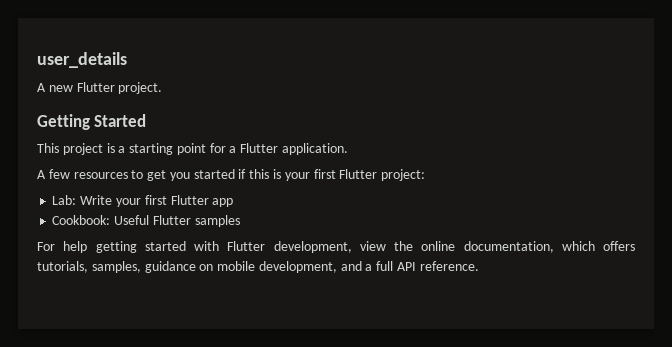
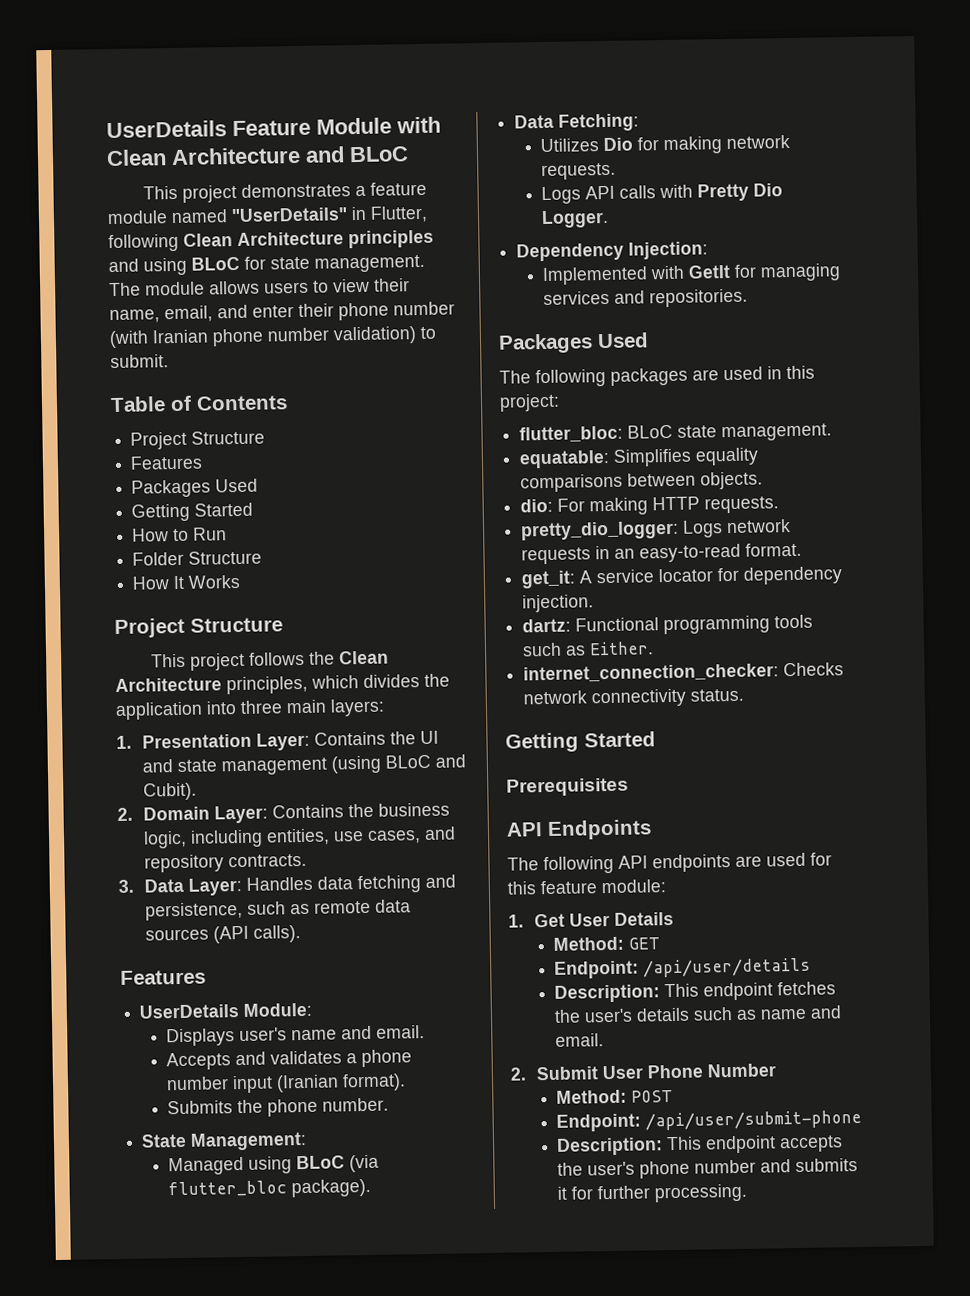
- user_details
- A new Flutter project.
+ UserDetails Feature Module with Clean Architecture and BLoC
+ This project demonstrates a feature module named "UserDetails" in Flutter, following Clean Architecture principles and using BLoC for state management. The module allows users to view their name, email, and enter their phone number (with Iranian phone number validation) to submit.
+ Table of Contents
+ Project Structure
+ Features
+ Packages Used
  Getting Started
- This project is a starting point for a Flutter application.
- A few resources to get you started if this is your first Flutter project:
- Lab: Write your first Flutter app
- Cookbook: Useful Flutter samples
- For help getting started with Flutter development, view the online documentation, which offers tutorials, samples, guidance on mobile development, and a full API reference.
+ How to Run
+ Folder Structure
+ How It Works
+ Project Structure
+ This project follows the Clean Architecture principles, which divides the application into three main layers:
+ 1. Presentation Layer: Contains the UI and state management (using BLoC and Cubit).
+ 2. Domain Layer: Contains the business logic, including entities, use cases, and repository contracts.
+ 3. Data Layer: Handles data fetching and persistence, such as remote data sources (API calls).
+ Features
+ UserDetails Module:
+ Displays user's name and email.
+ Accepts and validates a phone number input (Iranian format).
+ Submits the phone number.
+ State Management:
+ Managed using BLoC (via flutter_bloc package).
+ Data Fetching:
+ Utilizes Dio for making network requests.
+ Logs API calls with Pretty Dio Logger.
+ Dependency Injection:
+ Implemented with GetIt for managing services and repositories.
+ Packages Used
+ The following packages are used in this project:
+ flutter_bloc: BLoC state management.
+ equatable: Simplifies equality comparisons between objects.
+ dio: For making HTTP requests.
+ pretty_dio_logger: Logs network requests in an easy-to-read format.
+ get_it: A service locator for dependency injection.
+ dartz: Functional programming tools such as Either.
+ internet_connection_checker: Checks network connectivity status.
+ Getting Started
+ Prerequisites
+ API Endpoints
+ The following API endpoints are used for this feature module:
+ 1. Get User Details
+ Method: GET
+ Endpoint: /api/user/details
+ Description: This endpoint fetches the user's details such as name and email.
+ 2. Submit User Phone Number
+ Method: POST
+ Endpoint: /api/user/submit-phone
+ Description: This endpoint accepts the user's phone number and submits it for further processing.

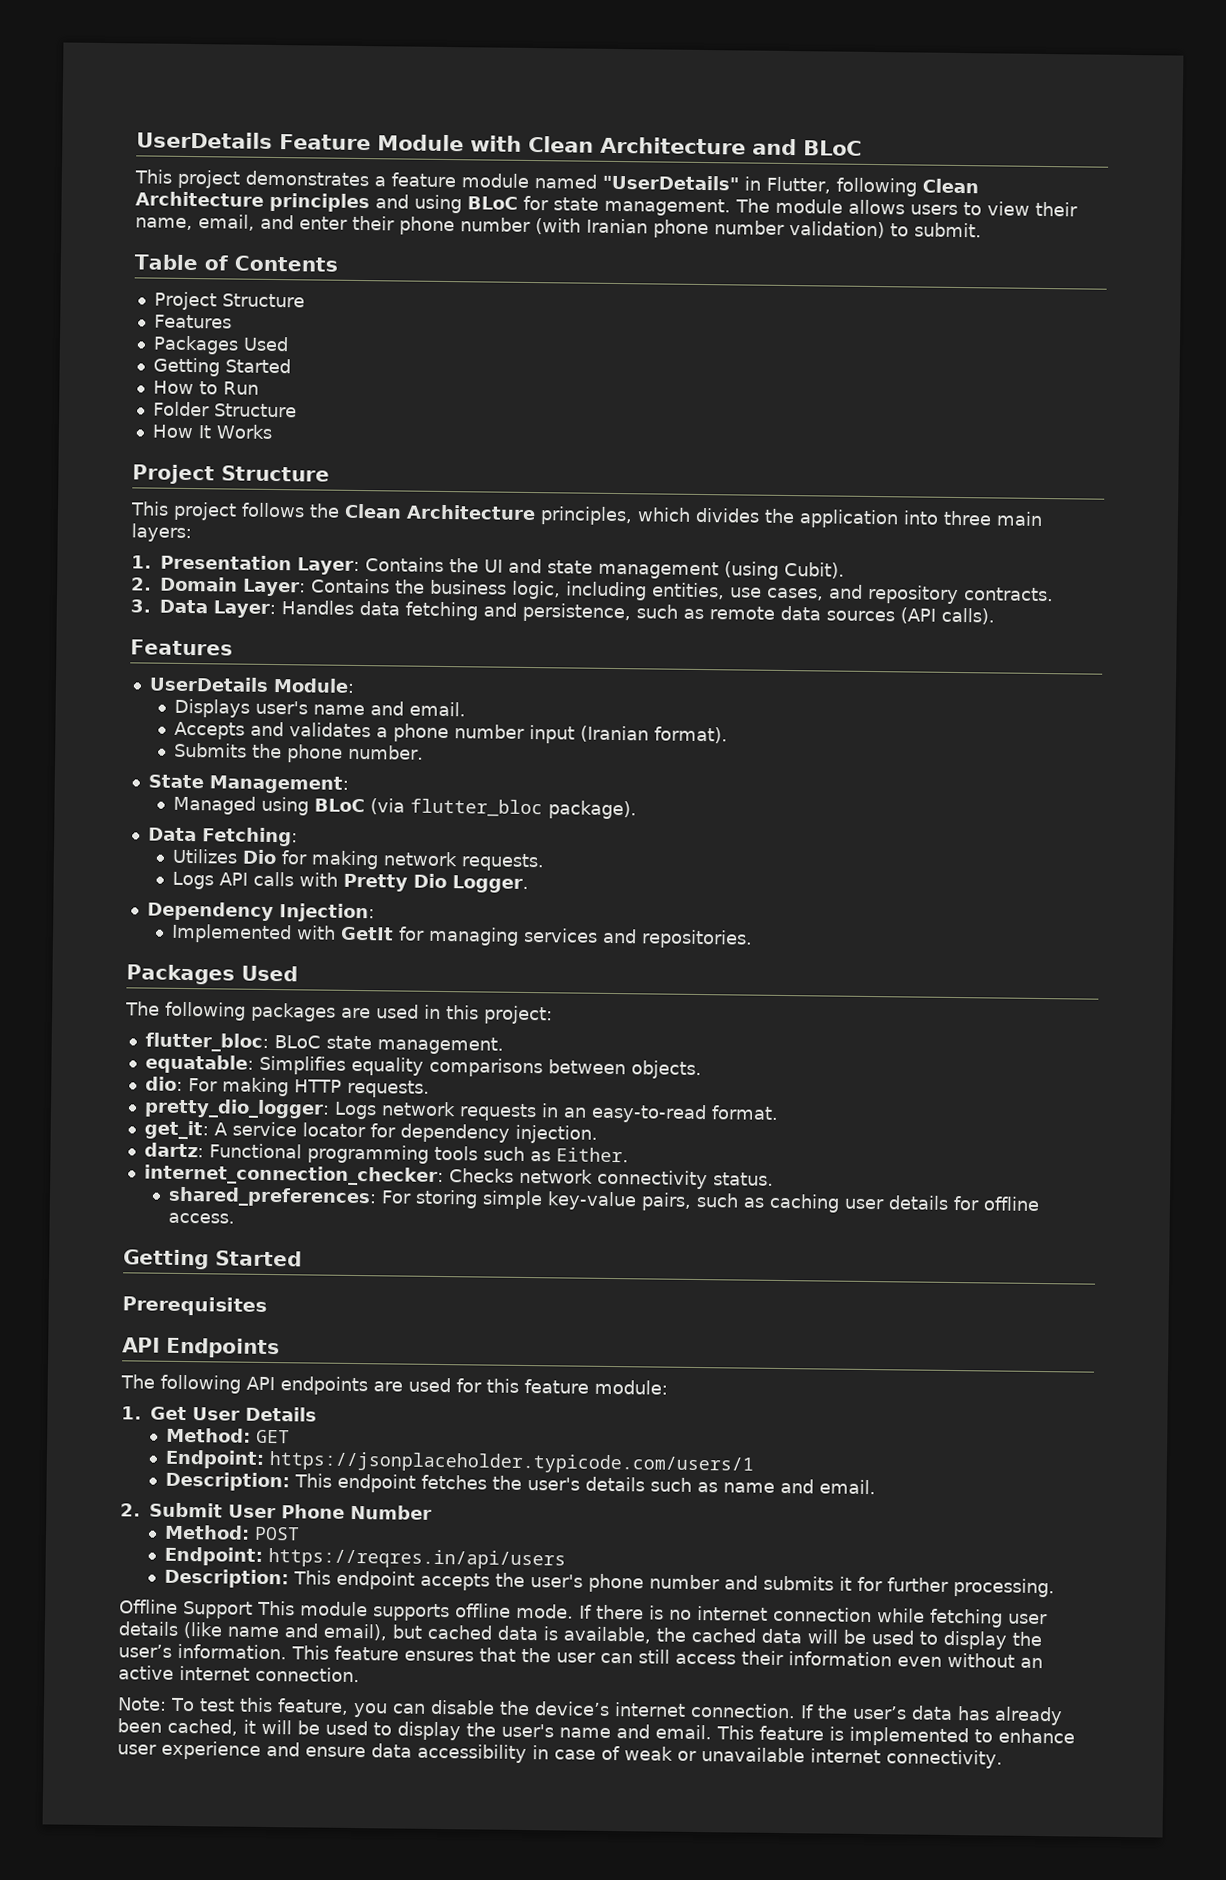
- 1. Presentation Layer: Contains the UI and state management (using BLoC and Cubit).
+ 1. Presentation Layer: Contains the UI and state management (using Cubit).
+ shared_preferences: For storing simple key-value pairs, such as caching user details for offline access.
- Endpoint: /api/user/details
+ Endpoint: https://jsonplaceholder.typicode.com/users/1
- Endpoint: /api/user/submit-phone
+ Endpoint: https://reqres.in/api/users
+ Offline Support This module supports offline mode. If there is no internet connection while fetching user details (like name and email), but cached data is available, the cached data will be used to display the user’s information. This feature ensures that the user can still access their information even without an active internet connection.
+ Note: To test this feature, you can disable the device’s internet connection. If the user’s data has already been cached, it will be used to display the user's name and email. This feature is implemented to enhance user experience and ensure data accessibility in case of weak or unavailable internet connectivity.

